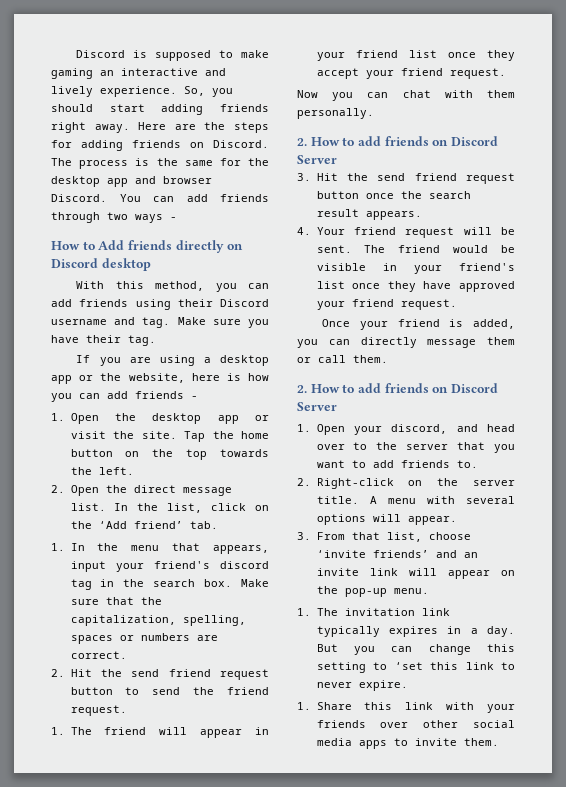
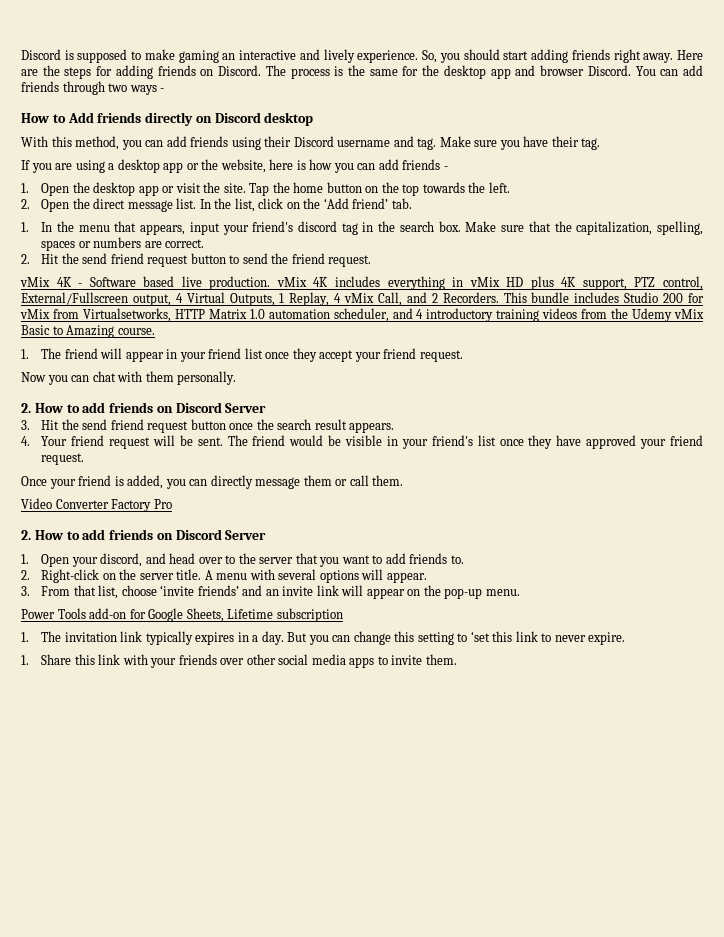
+ vMix 4K - Software based live production. vMix 4K includes everything in vMix HD plus 4K support, PTZ control, External/Fullscreen output, 4 Virtual Outputs, 1 Replay, 4 vMix Call, and 2 Recorders. This bundle includes Studio 200 for vMix from Virtualsetworks, HTTP Matrix 1.0 automation scheduler, and 4 introductory training videos from the Udemy vMix Basic to Amazing course.
+ Video Converter Factory Pro
+ Power Tools add-on for Google Sheets, Lifetime subscription

